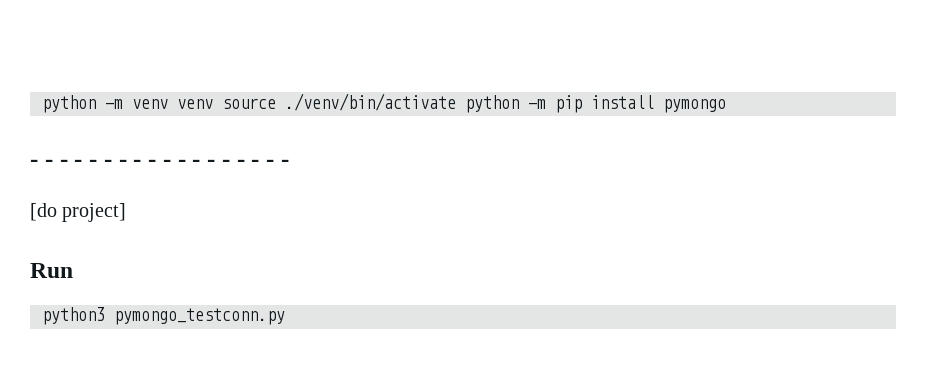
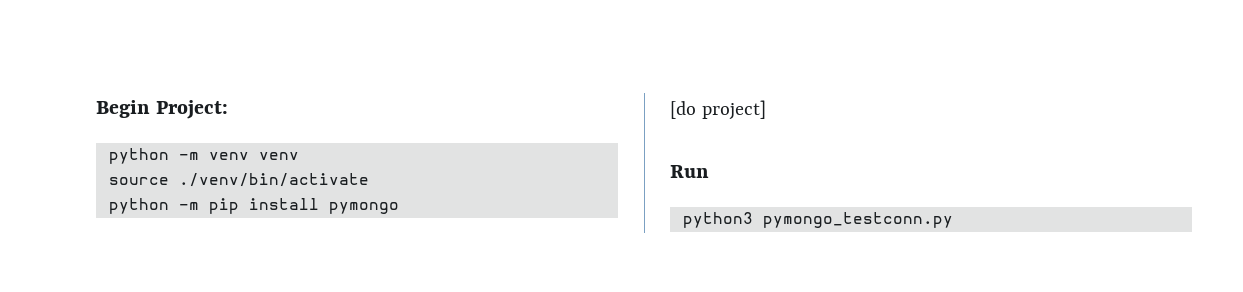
+ Begin Project:
- python -m venv venv source ./venv/bin/activate python -m pip install pymongo
+ python -m venv venv
+ source ./venv/bin/activate
+ python -m pip install pymongo
- - - - - - - - - - - - - - - - - - -

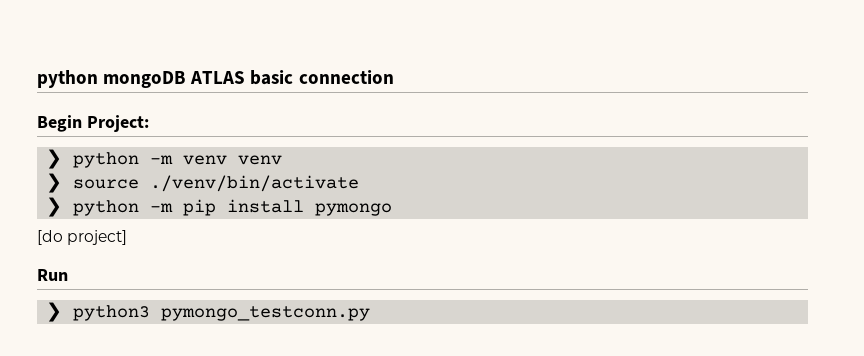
+ python mongoDB ATLAS basic connection
- python -m venv venv
+ ❯ python -m venv venv
- source ./venv/bin/activate
+ ❯ source ./venv/bin/activate
- python -m pip install pymongo
+ ❯ python -m pip install pymongo
- python3 pymongo_testconn.py
+ ❯ python3 pymongo_testconn.py

